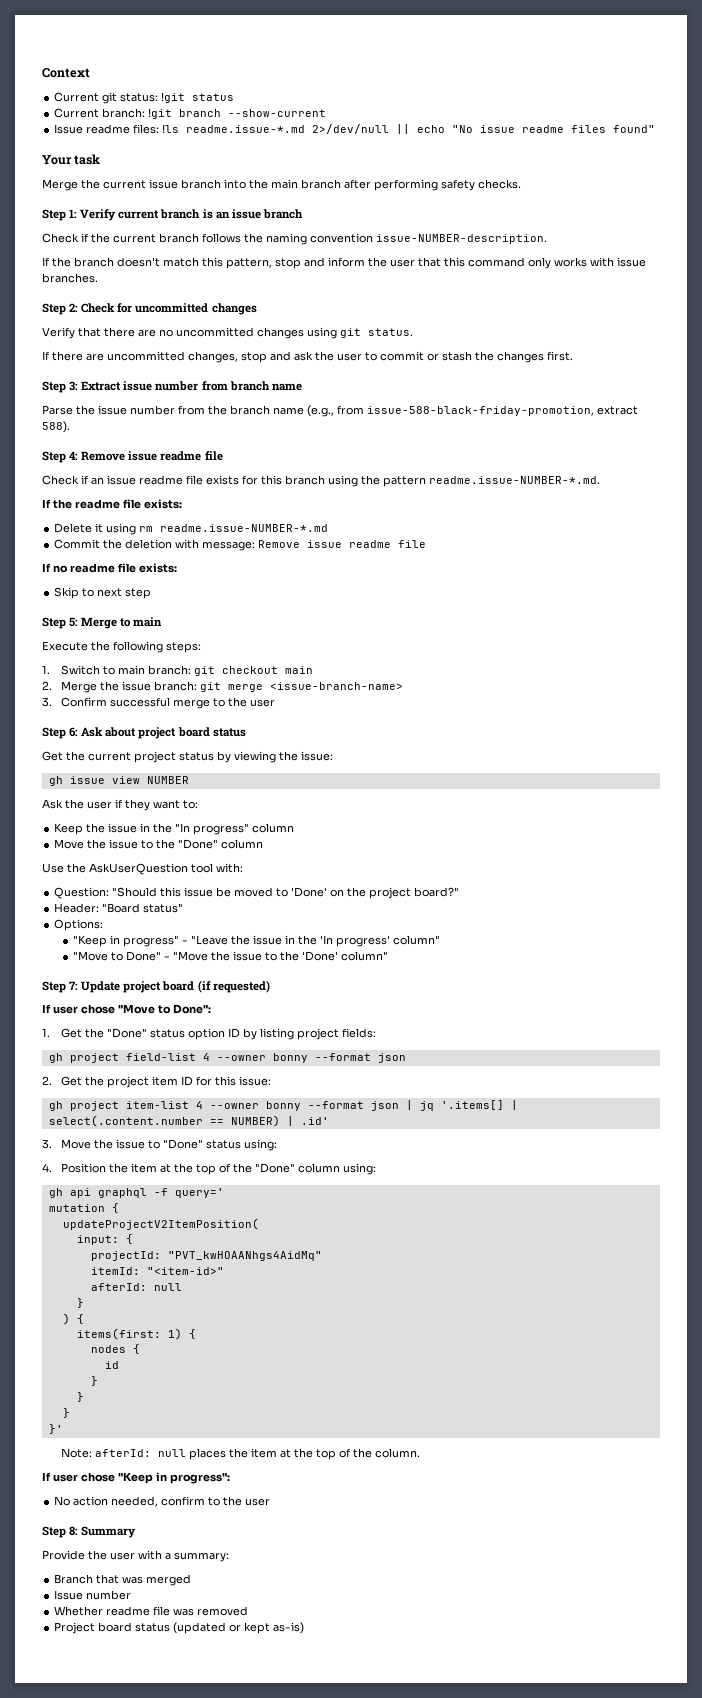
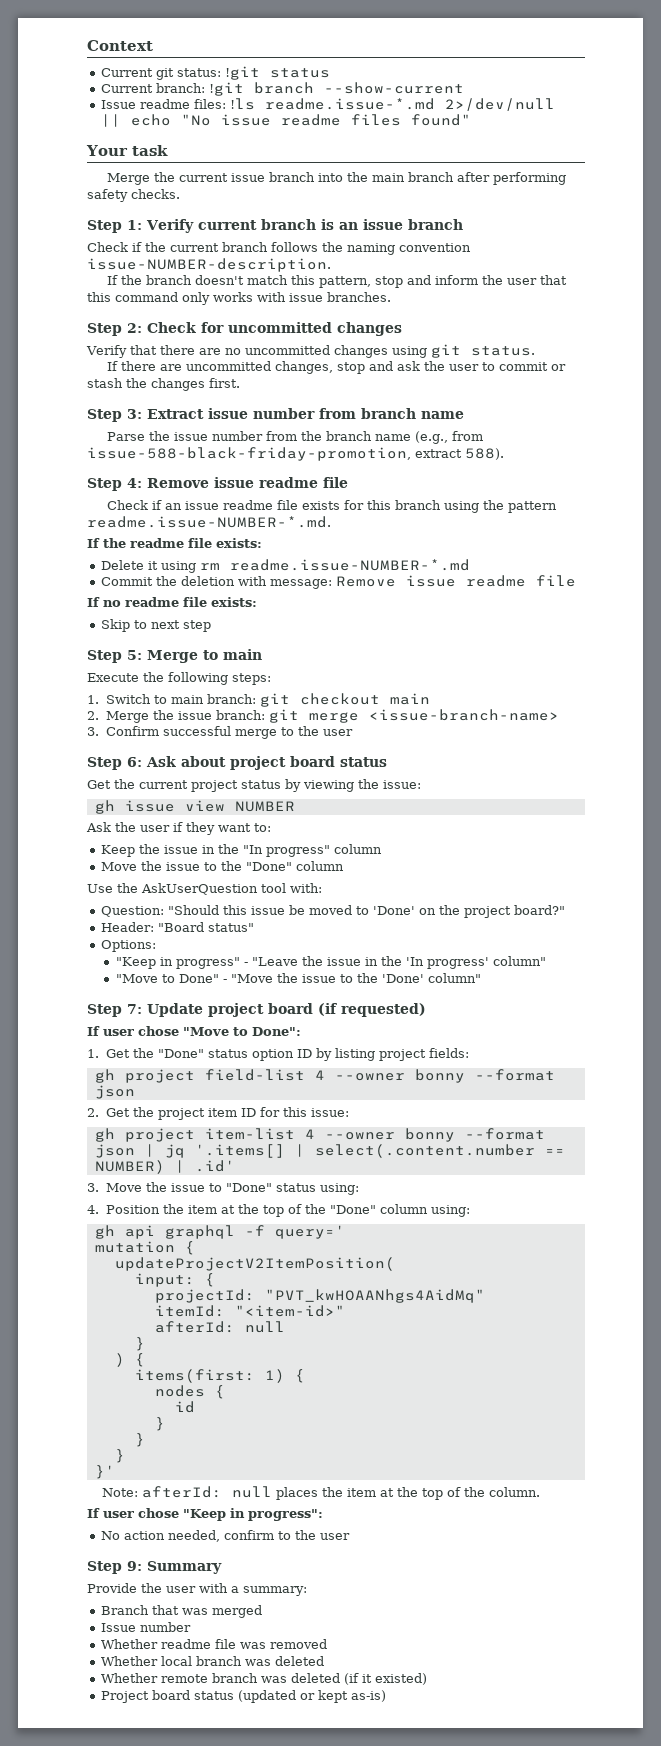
- Step 8: Summary
+ Step 9: Summary
+ Whether local branch was deleted
+ Whether remote branch was deleted (if it existed)

